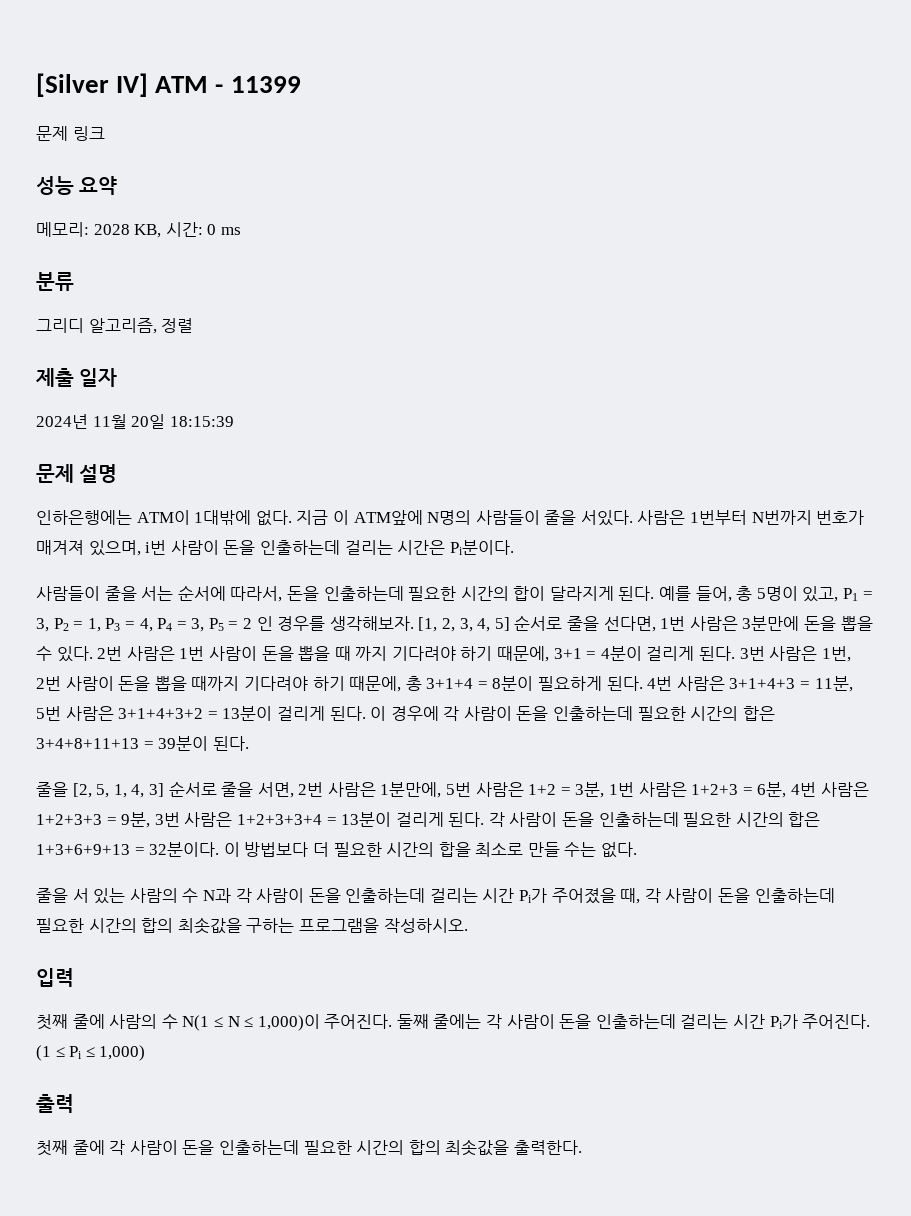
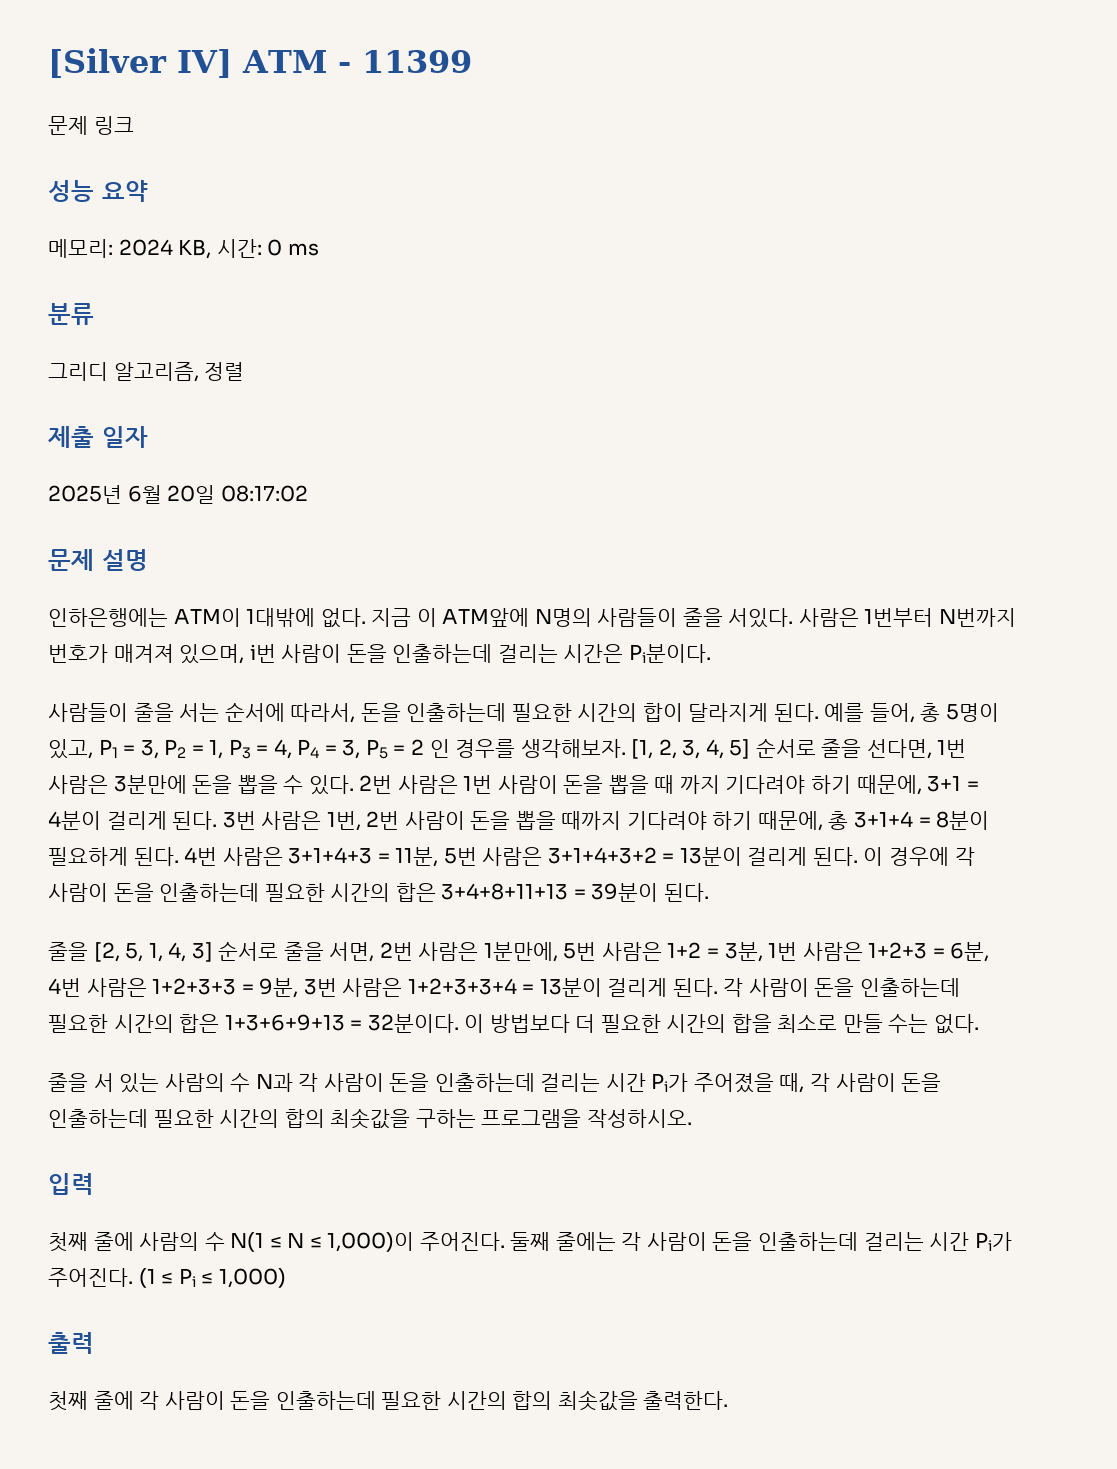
- 메모리: 2028 KB, 시간: 0 ms
+ 메모리: 2024 KB, 시간: 0 ms
- 2024년 11월 20일 18:15:39
+ 2025년 6월 20일 08:17:02

